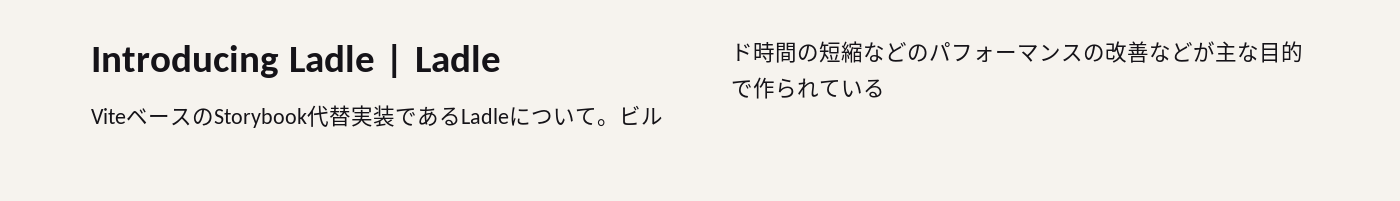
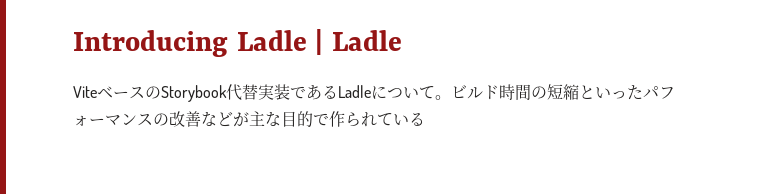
- ビルド時間の短縮などのパフォーマンスの改善などが主な目的で作られている
+ ビルド時間の短縮といったパフォーマンスの改善などが主な目的で作られている

